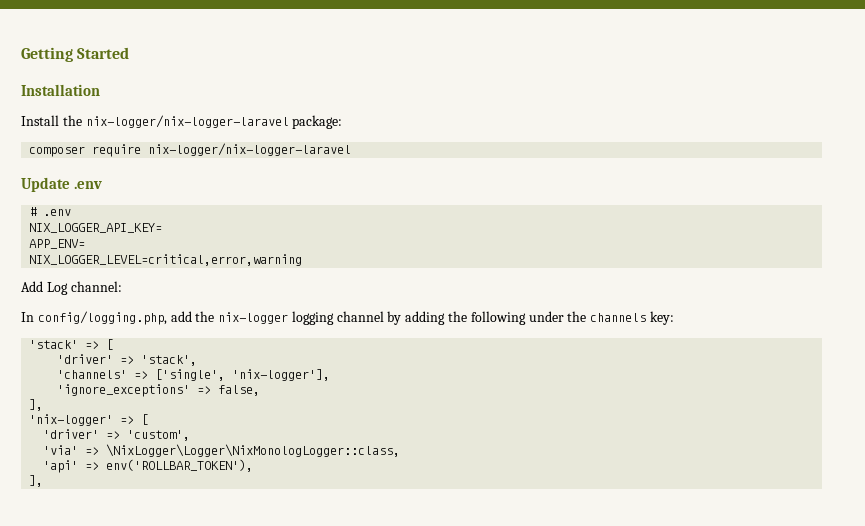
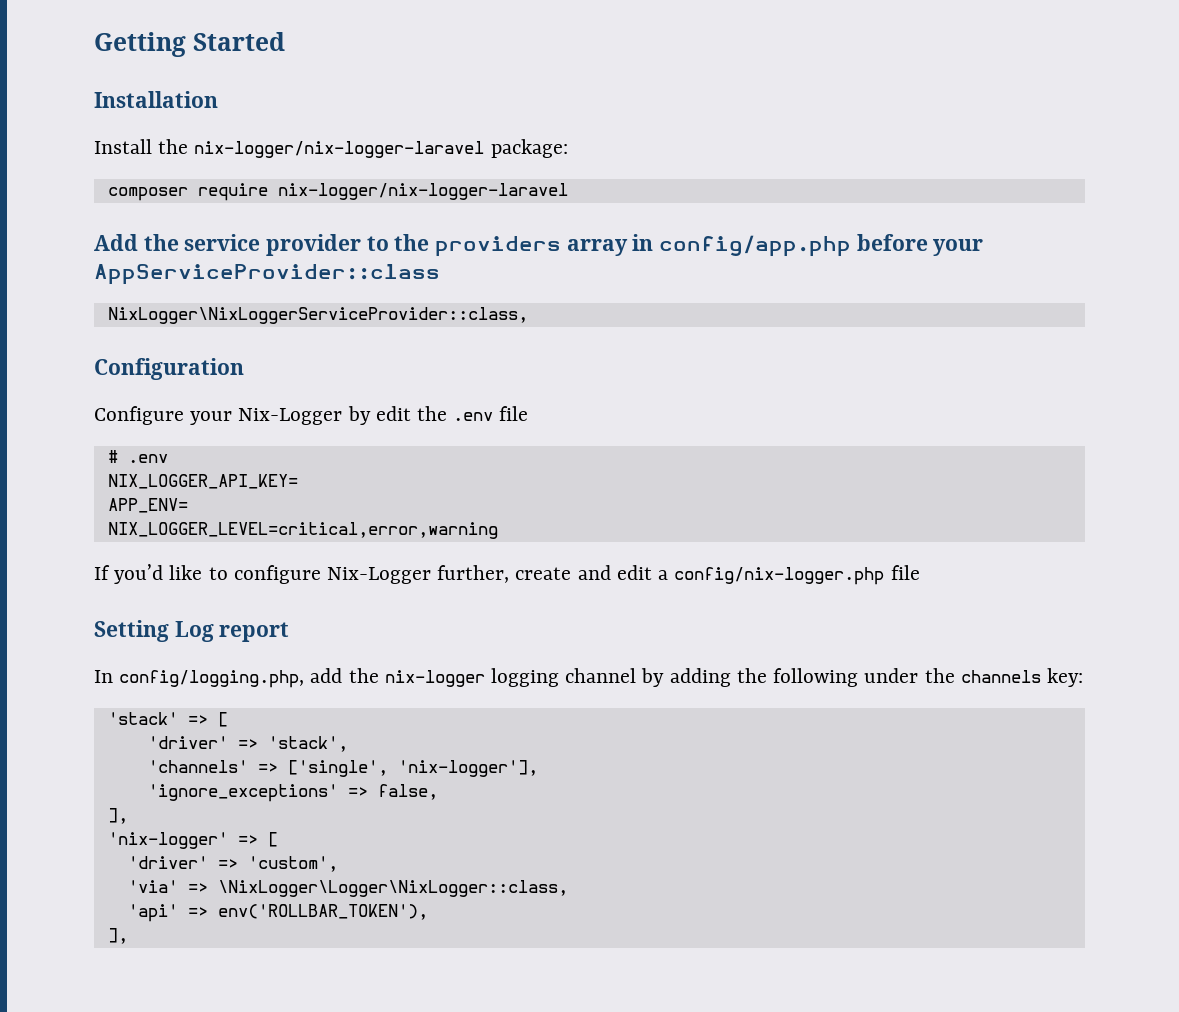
- Update .env
+ Add the service provider to the providers array in config/app.php before your AppServiceProvider::class
+ NixLogger\NixLoggerServiceProvider::class,
+ Configuration
+ Configure your Nix-Logger by edit the .env file
- Add Log channel:
+ If you’d like to configure Nix-Logger further, create and edit a config/nix-logger.php file
+ Setting Log report
- 'via' => \NixLogger\Logger\NixMonologLogger::class,
+ 'via' => \NixLogger\Logger\NixLogger::class,

